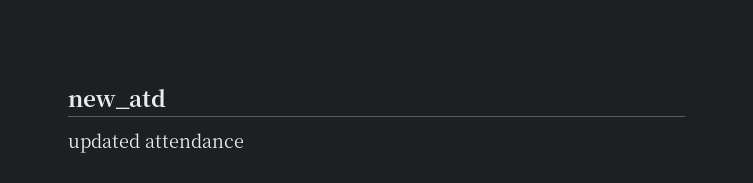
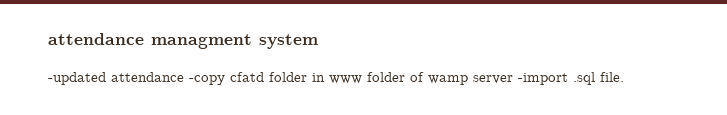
- new_atd
- updated attendance
+ attendance managment system
+ -updated attendance -copy cfatd folder in www folder of wamp server -import .sql file.

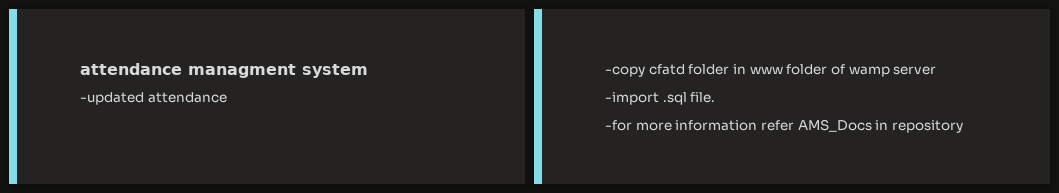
- -updated attendance -copy cfatd folder in www folder of wamp server -import .sql file.
+ -updated attendance
+ -copy cfatd folder in www folder of wamp server
+ -import .sql file.
+ -for more information refer AMS_Docs in repository

